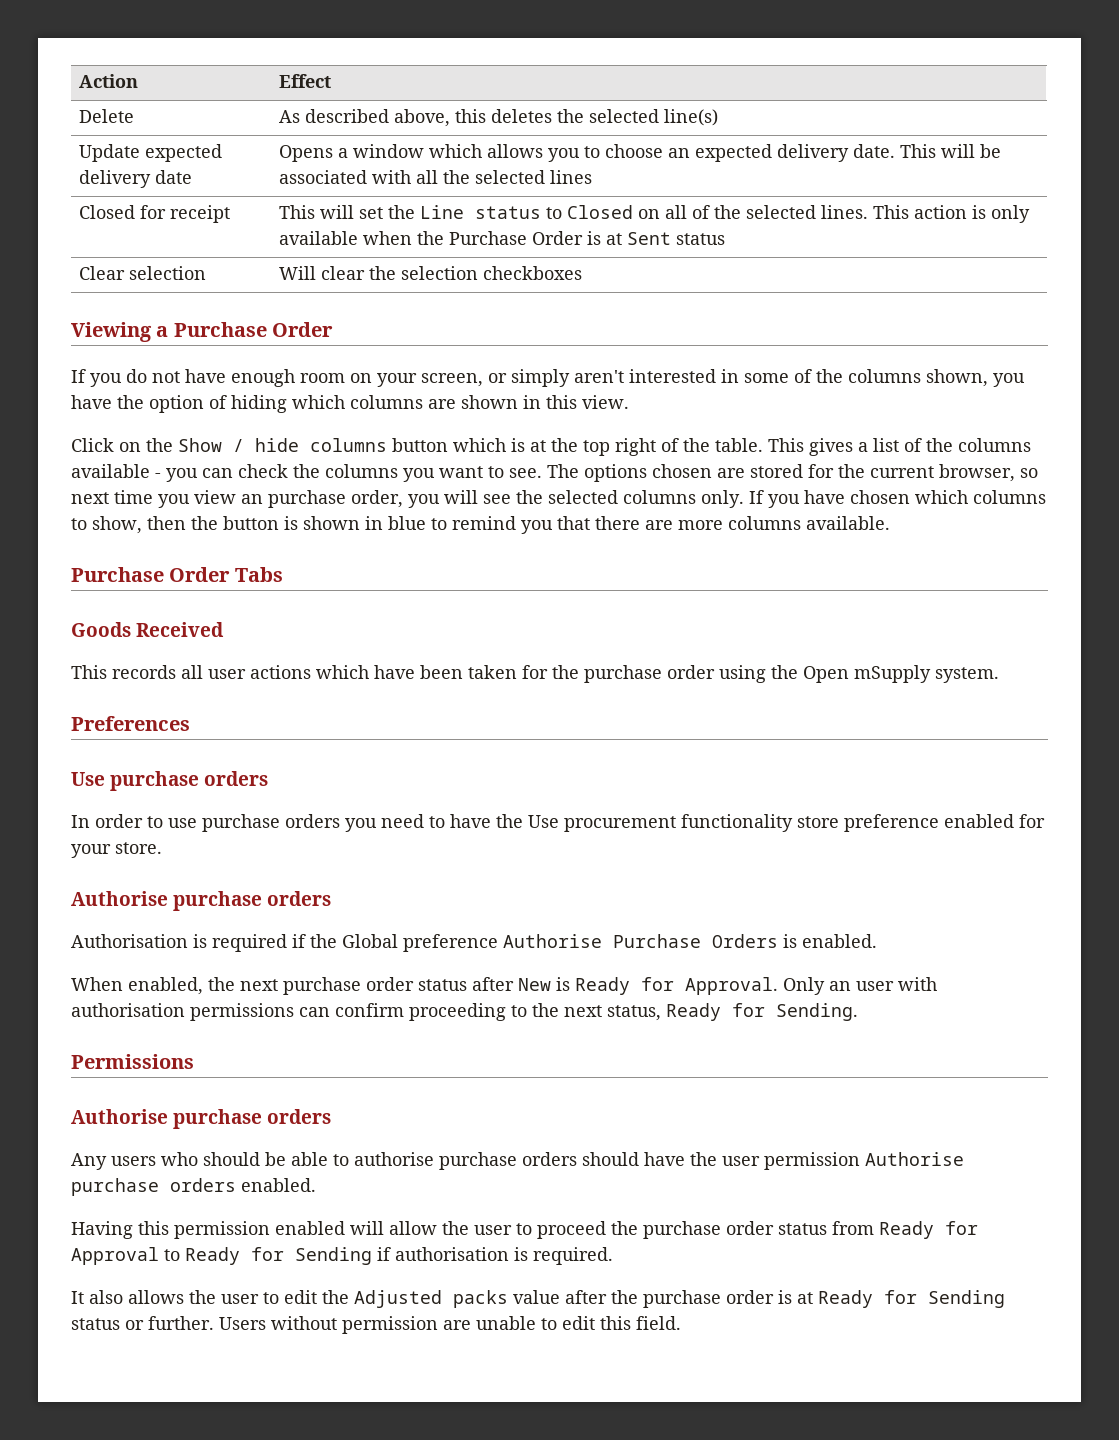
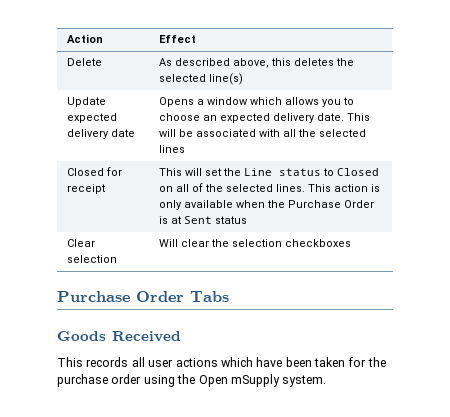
- Viewing a Purchase Order
- If you do not have enough room on your screen, or simply aren't interested in some of the columns shown, you have the option of hiding which columns are shown in this view.
- Click on the Show / hide columns button which is at the top right of the table. This gives a list of the columns available - you can check the columns you want to see. The options chosen are stored for the current browser, so next time you view an purchase order, you will see the selected columns only. If you have chosen which columns to show, then the button is shown in blue to remind you that there are more columns available.
- Preferences
- Use purchase orders
- In order to use purchase orders you need to have the Use procurement functionality store preference enabled for your store.
- Authorise purchase orders
- Authorisation is required if the Global preference Authorise Purchase Orders is enabled.
- When enabled, the next purchase order status after New is Ready for Approval. Only an user with authorisation permissions can confirm proceeding to the next status, Ready for Sending.
- Permissions
- Authorise purchase orders
- Any users who should be able to authorise purchase orders should have the user permission Authorise purchase orders enabled.
- Having this permission enabled will allow the user to proceed the purchase order status from Ready for Approval to Ready for Sending if authorisation is required.
- It also allows the user to edit the Adjusted packs value after the purchase order is at Ready for Sending status or further. Users without permission are unable to edit this field.

